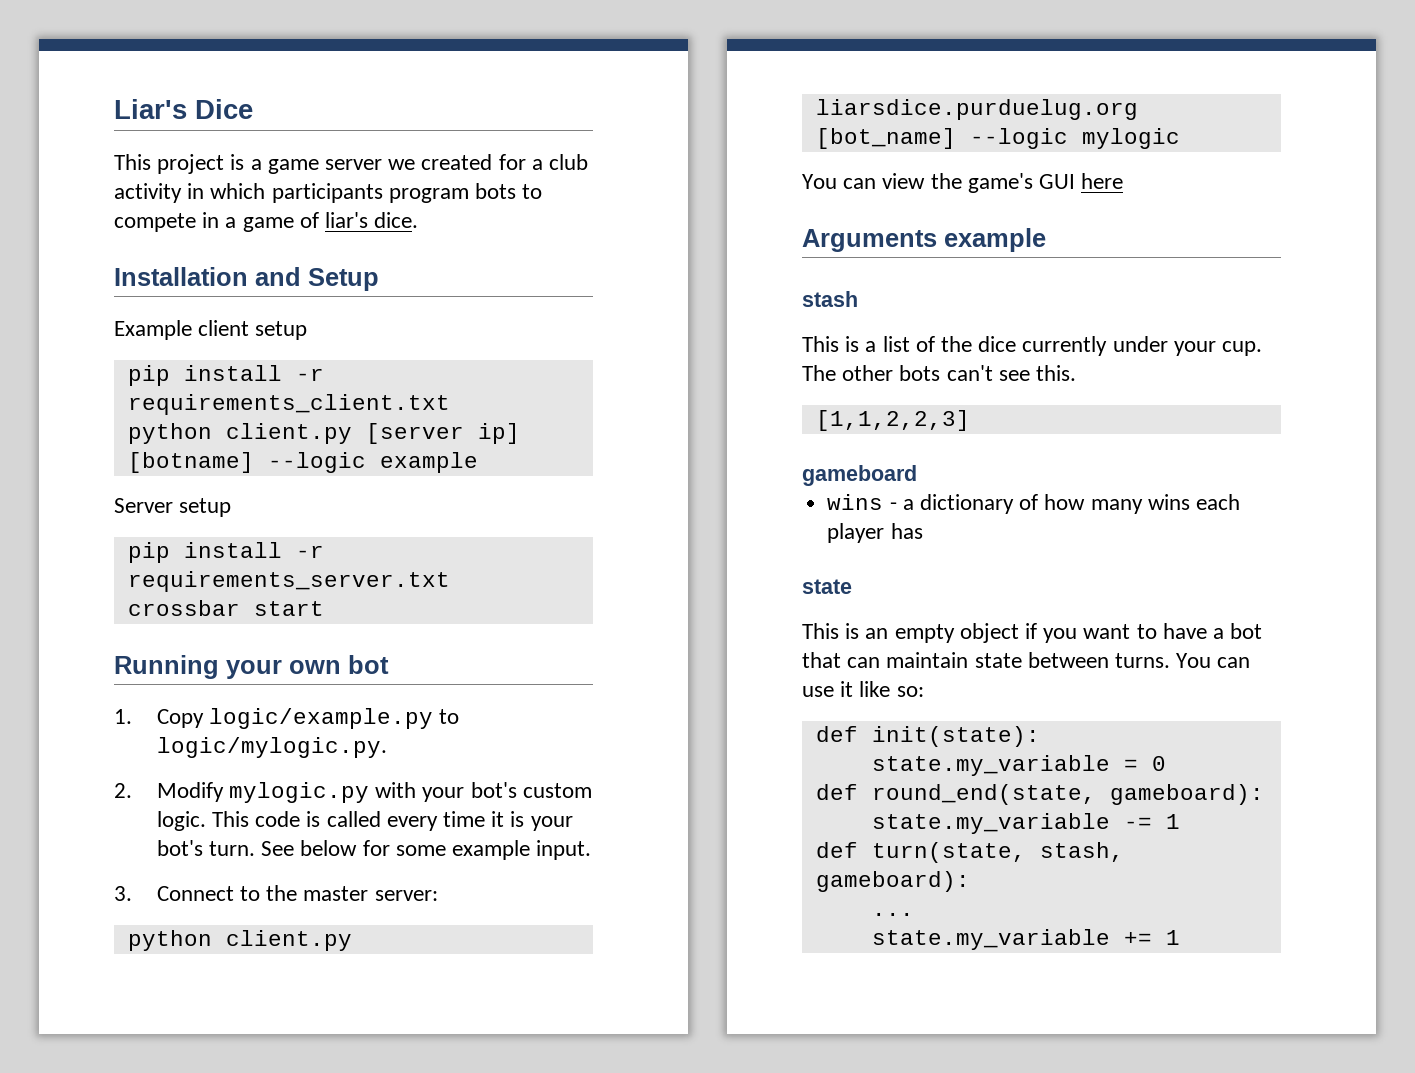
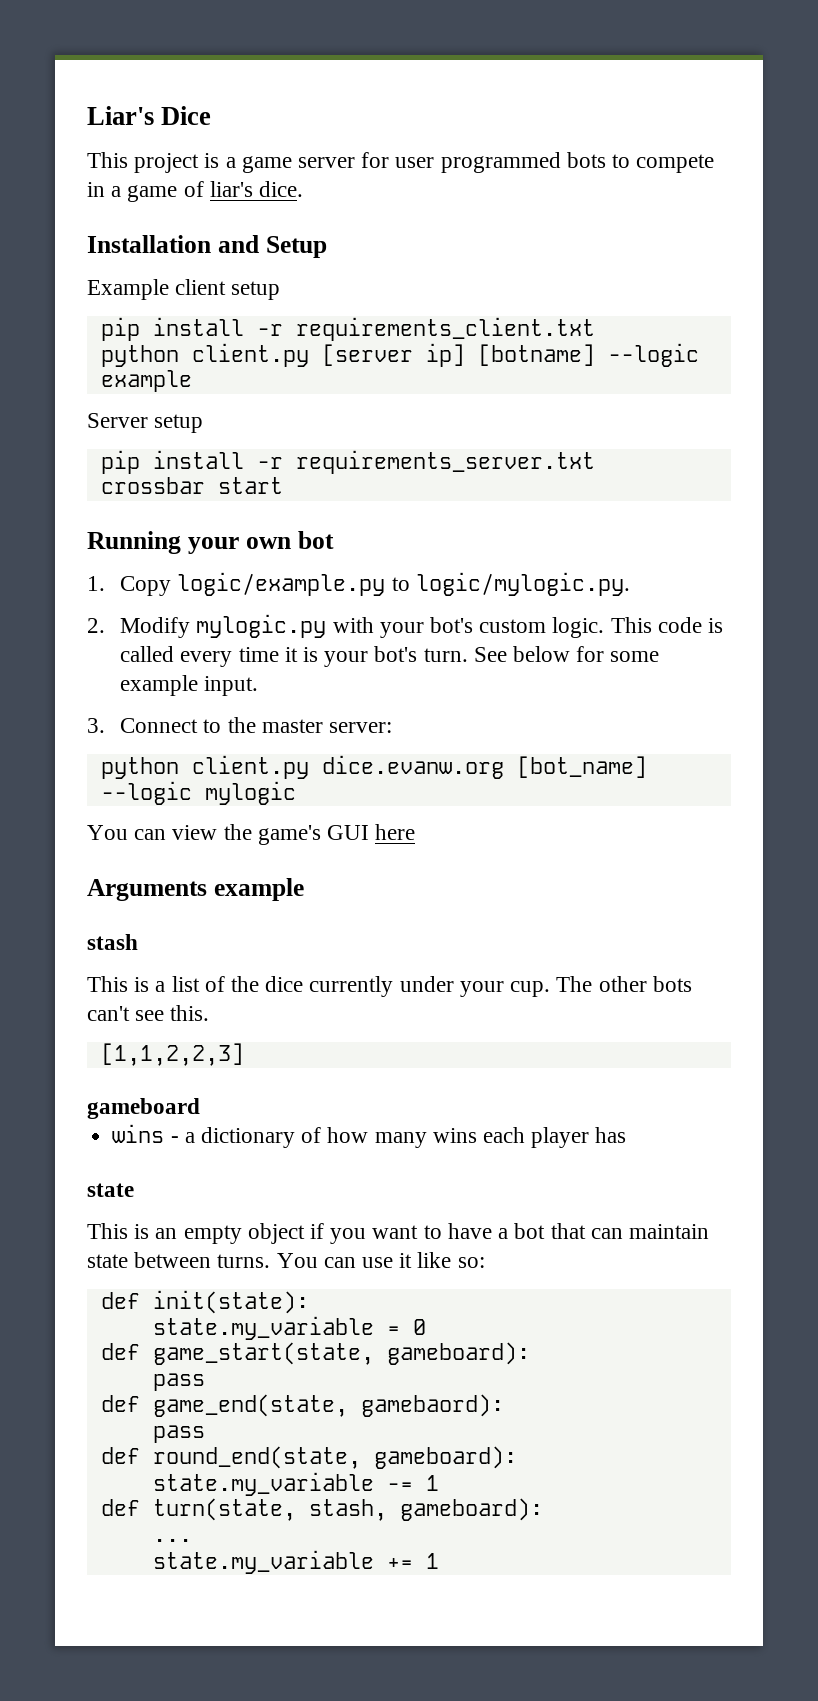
- This project is a game server we created for a club activity in which participants program bots to compete in a game of liar's dice.
+ This project is a game server for user programmed bots to compete in a game of liar's dice.
- python client.py liarsdice.purduelug.org [bot_name] --logic mylogic
+ python client.py dice.evanw.org [bot_name] --logic mylogic
+ def game_start(state, gameboard):
+ pass
+ def game_end(state, gamebaord):
+ pass

